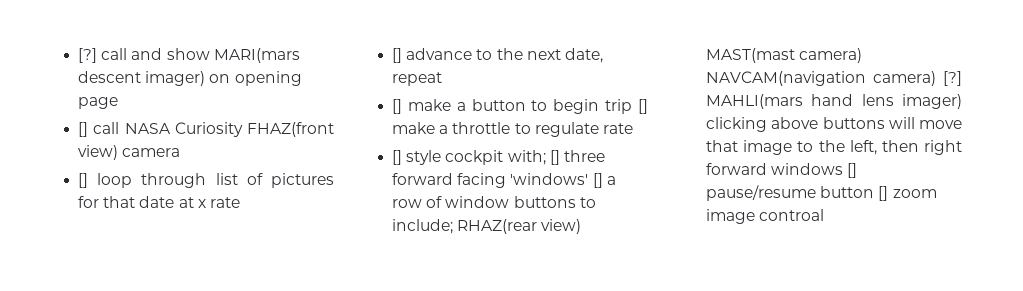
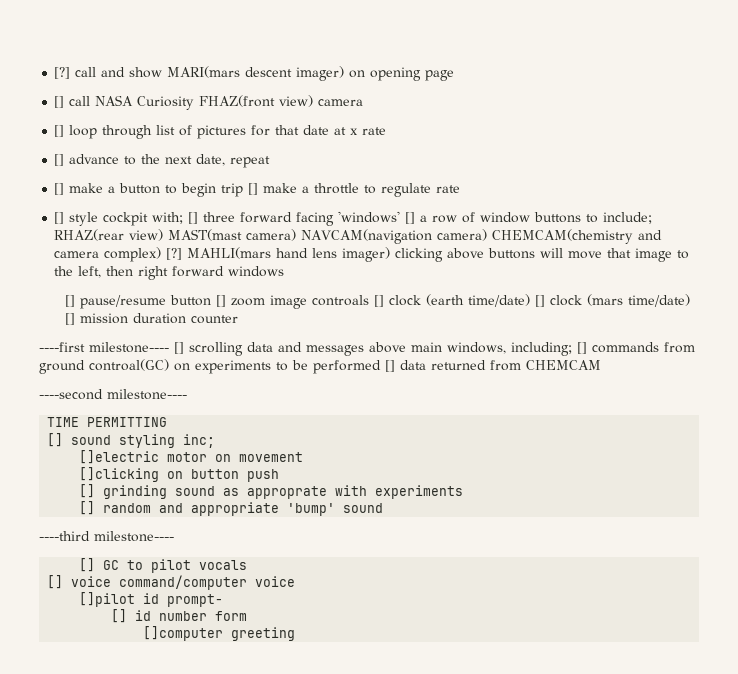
- [] style cockpit with; [] three forward facing 'windows' [] a row of window buttons to include; RHAZ(rear view) MAST(mast camera) NAVCAM(navigation camera) [?]
+ [] style cockpit with; [] three forward facing 'windows' [] a row of window buttons to include; RHAZ(rear view) MAST(mast camera) NAVCAM(navigation camera) CHEMCAM(chemistry and camera complex) [?]
- MAHLI(mars hand lens imager) clicking above buttons will move that image to the left, then right forward windows [] pause/resume button [] zoom image controal
+ MAHLI(mars hand lens imager) clicking above buttons will move that image to the left, then right forward windows
+ [] pause/resume button [] zoom image controals [] clock (earth time/date) [] clock (mars time/date) [] mission duration counter
+ ----first milestone---- [] scrolling data and messages above main windows, including; [] commands from ground controal(GC) on experiments to be performed [] data returned from CHEMCAM
+ ----second milestone----
+ TIME PERMITTING
+ [] sound styling inc;
+ []electric motor on movement
+ []clicking on button push
+ [] grinding sound as approprate with experiments
+ [] random and appropriate 'bump' sound
+ ----third milestone----
+ [] GC to pilot vocals
+ [] voice command/computer voice
+ []pilot id prompt-
+ [] id number form
+ []computer greeting

